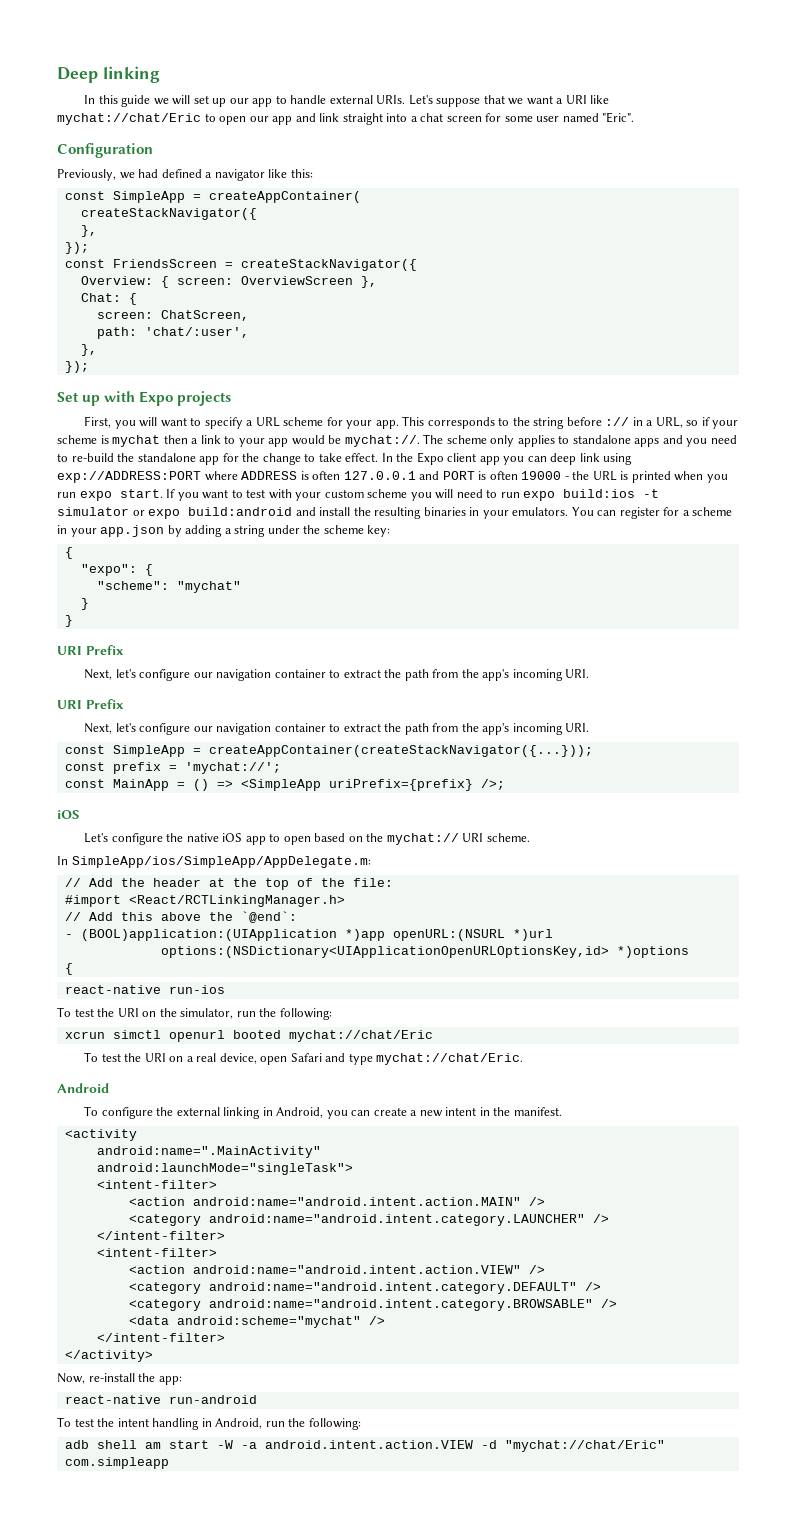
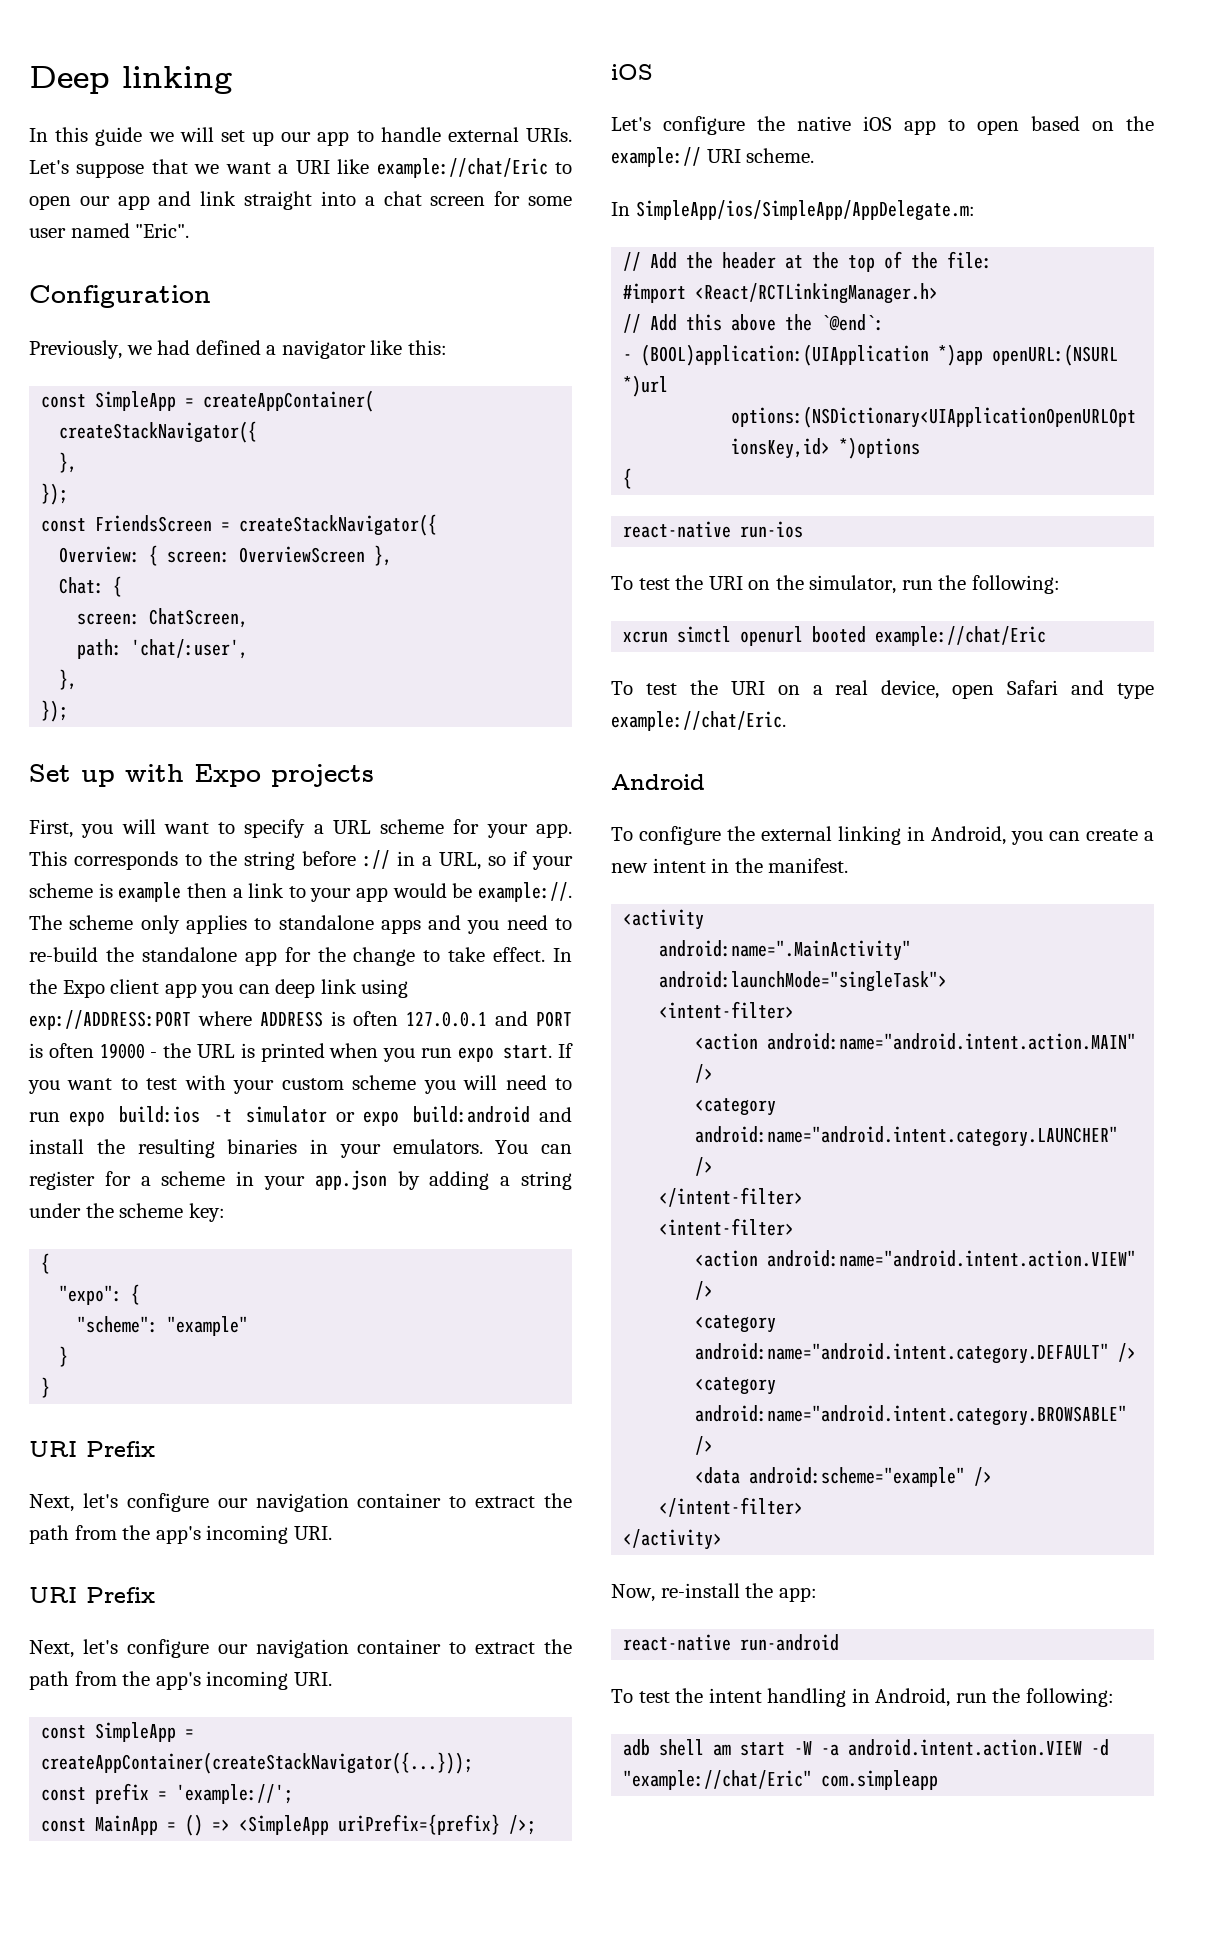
- Let's suppose that we want a URI like mychat://chat/Eric to open our app and link straight into a chat screen for some user named "Eric".
+ Let's suppose that we want a URI like example://chat/Eric to open our app and link straight into a chat screen for some user named "Eric".
- This corresponds to the string before :// in a URL, so if your scheme is mychat then a link to your app would be mychat://.
+ This corresponds to the string before :// in a URL, so if your scheme is example then a link to your app would be example://.
- "scheme": "mychat"
+ "scheme": "example"
- const prefix = 'mychat://';
+ const prefix = 'example://';
- Let's configure the native iOS app to open based on the mychat:// URI scheme.
+ Let's configure the native iOS app to open based on the example:// URI scheme.
- xcrun simctl openurl booted mychat://chat/Eric
+ xcrun simctl openurl booted example://chat/Eric
- To test the URI on a real device, open Safari and type mychat://chat/Eric.
+ To test the URI on a real device, open Safari and type example://chat/Eric.
- <data android:scheme="mychat" />
+ <data android:scheme="example" />
- adb shell am start -W -a android.intent.action.VIEW -d "mychat://chat/Eric" com.simpleapp
+ adb shell am start -W -a android.intent.action.VIEW -d "example://chat/Eric" com.simpleapp

